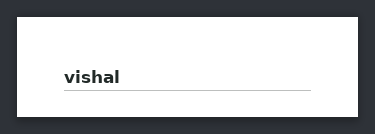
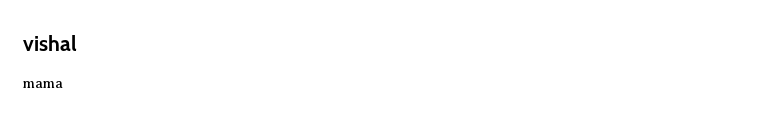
+ mama

